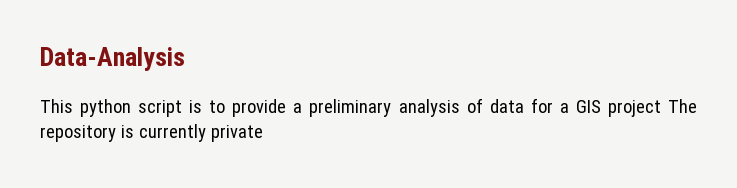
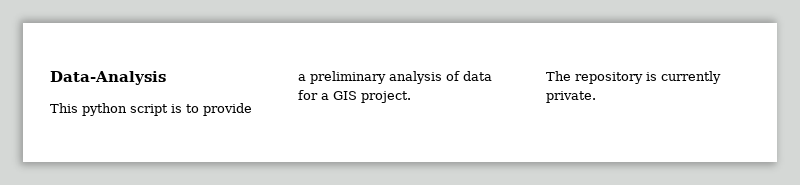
- This python script is to provide a preliminary analysis of data for a GIS project The repository is currently private
+ This python script is to provide a preliminary analysis of data for a GIS project.
+ The repository is currently private.

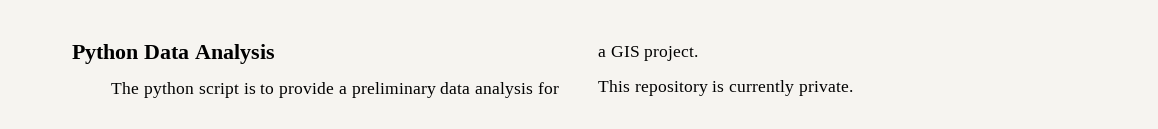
- Data-Analysis
- This python script is to provide a preliminary analysis of data for a GIS project.
+ Python Data Analysis
+ The python script is to provide a preliminary data analysis for a GIS project.
- The repository is currently private.
+ This repository is currently private.

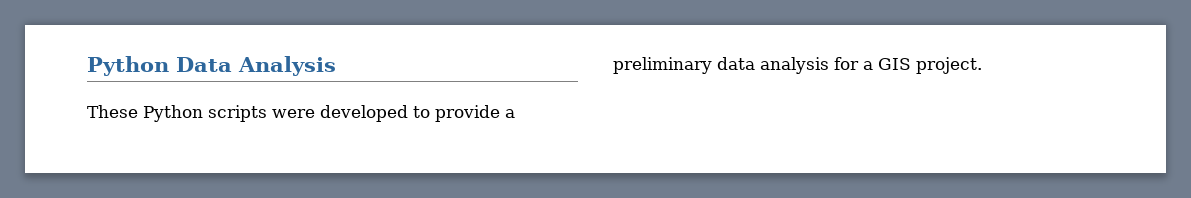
- The python script is to provide a preliminary data analysis for a GIS project.
+ These Python scripts were developed to provide a preliminary data analysis for a GIS project.
- This repository is currently private.

